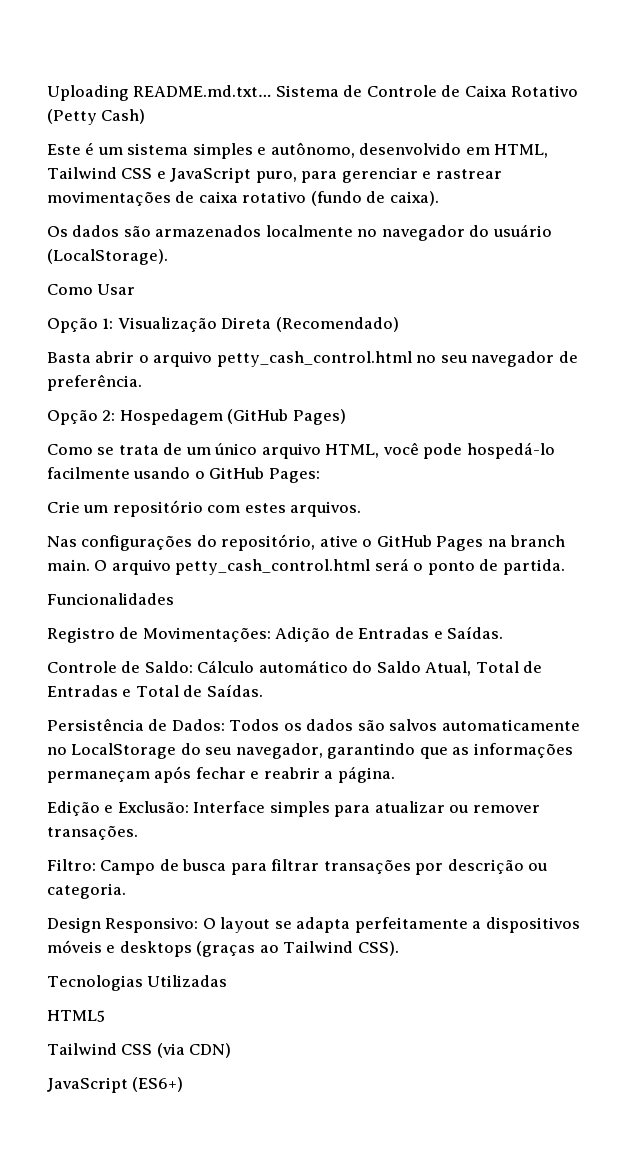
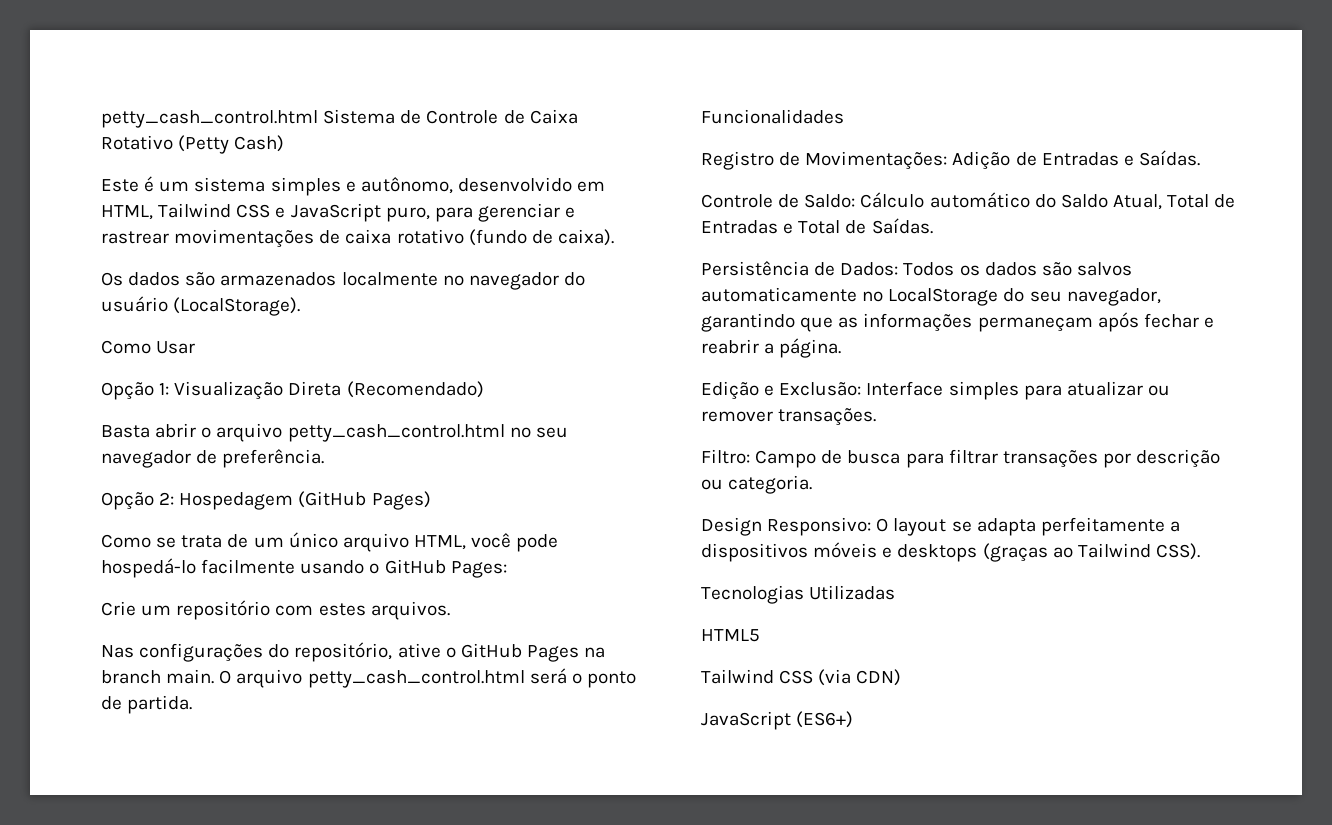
- Uploading README.md.txt… Sistema de Controle de Caixa Rotativo (Petty Cash)
+ petty_cash_control.html Sistema de Controle de Caixa Rotativo (Petty Cash)

